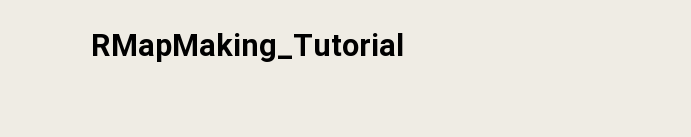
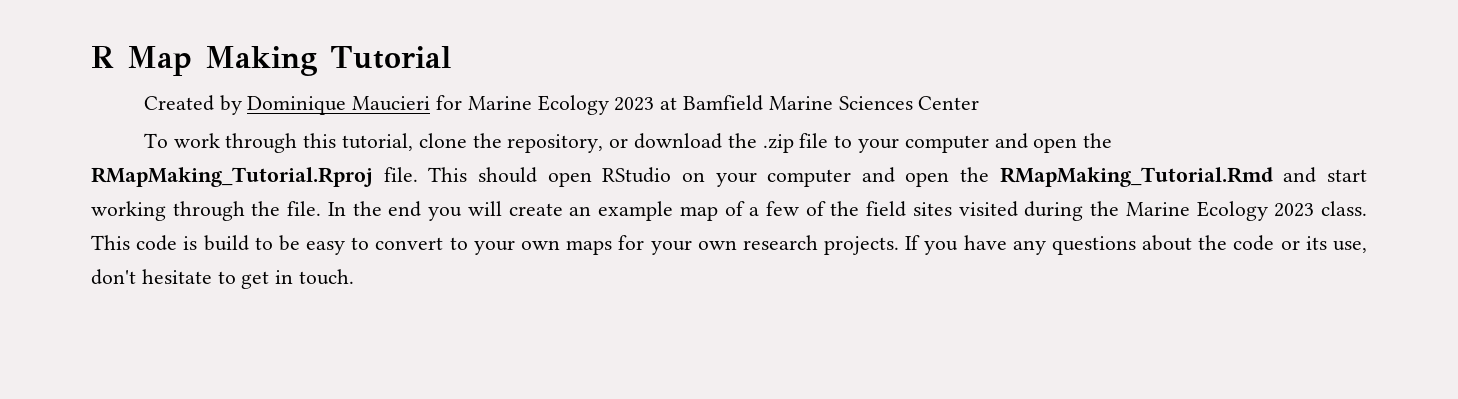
- RMapMaking_Tutorial
+ R Map Making Tutorial
+ Created by Dominique Maucieri for Marine Ecology 2023 at Bamfield Marine Sciences Center
+ To work through this tutorial, clone the repository, or download the .zip file to your computer and open the RMapMaking_Tutorial.Rproj file. This should open RStudio on your computer and open the RMapMaking_Tutorial.Rmd and start working through the file. In the end you will create an example map of a few of the field sites visited during the Marine Ecology 2023 class. This code is build to be easy to convert to your own maps for your own research projects. If you have any questions about the code or its use, don't hesitate to get in touch.

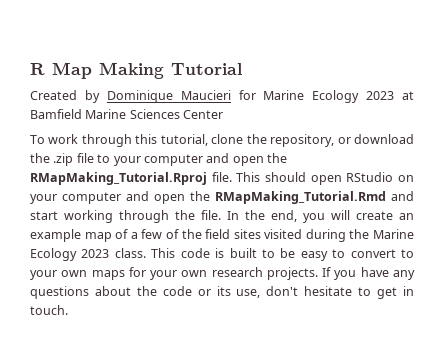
- In the end you will create an example map of a few of the field sites visited during the Marine Ecology 2023 class.
+ In the end, you will create an example map of a few of the field sites visited during the Marine Ecology 2023 class.
- This code is build to be easy to convert to your own maps for your own research projects.
+ This code is built to be easy to convert to your own maps for your own research projects.

